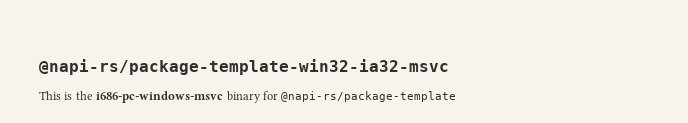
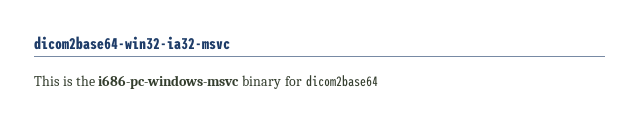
- @napi-rs/package-template-win32-ia32-msvc
+ dicom2base64-win32-ia32-msvc
- This is the i686-pc-windows-msvc binary for @napi-rs/package-template
+ This is the i686-pc-windows-msvc binary for dicom2base64

